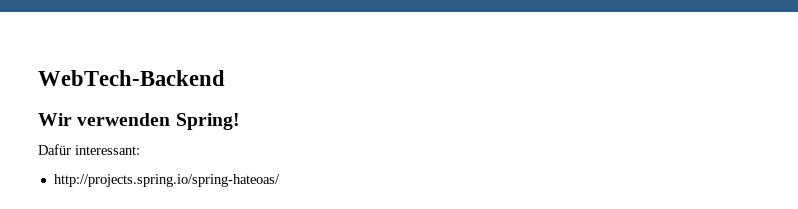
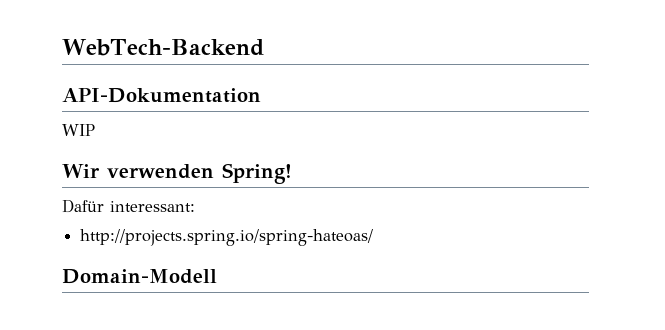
+ API-Dokumentation
+ WIP
+ Domain-Modell

